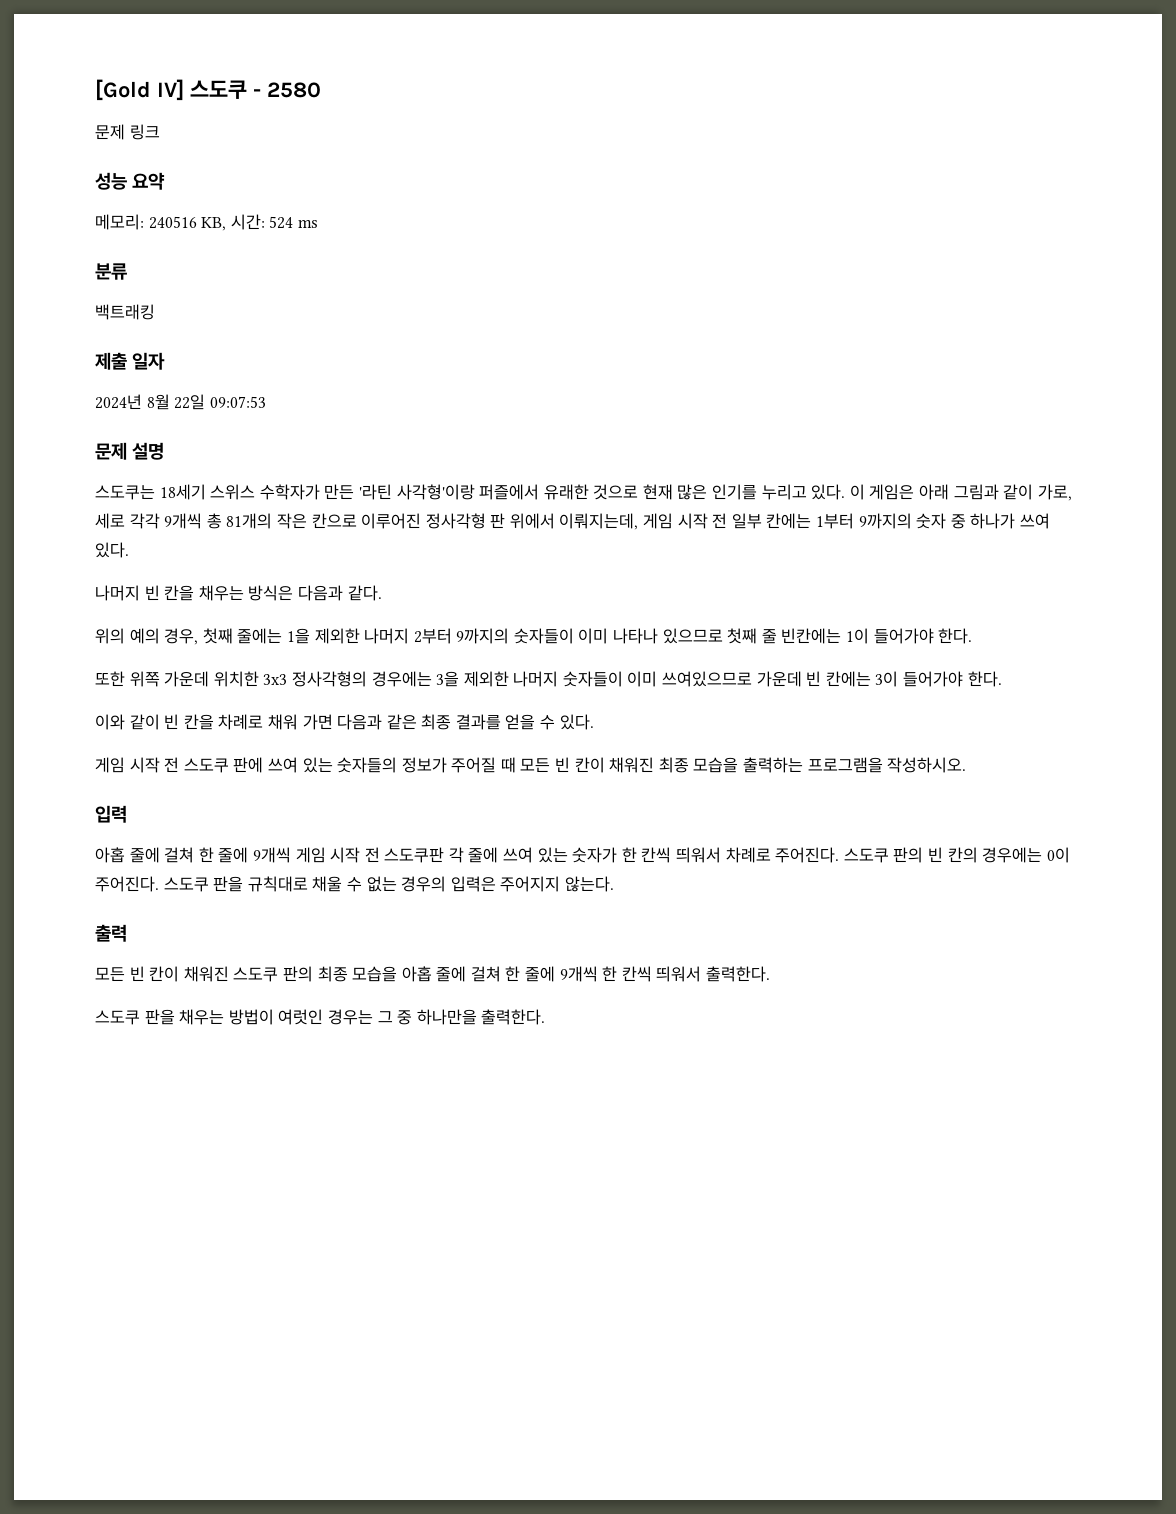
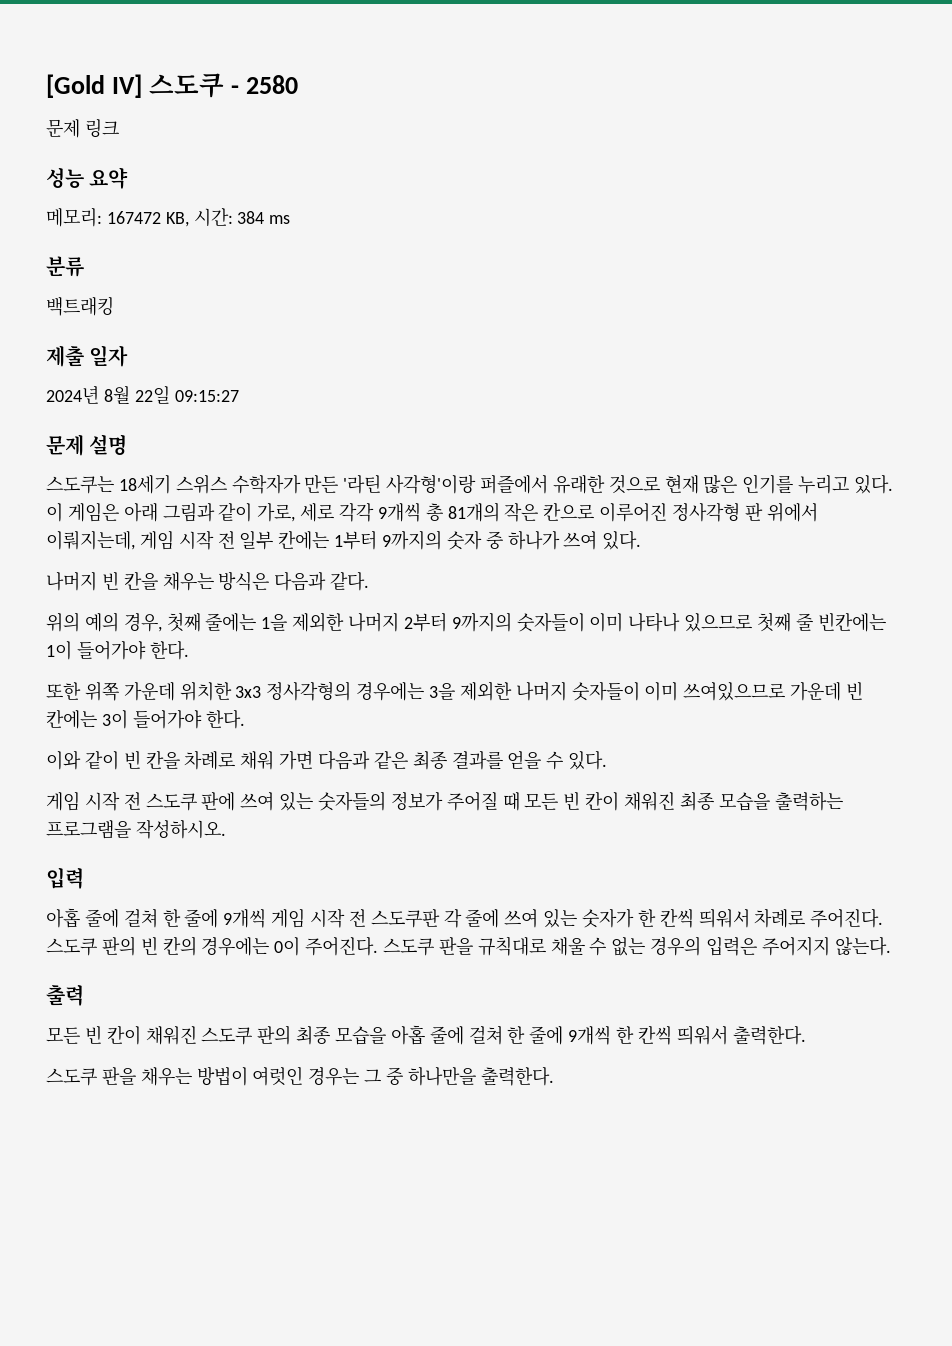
- 메모리: 240516 KB, 시간: 524 ms
+ 메모리: 167472 KB, 시간: 384 ms
- 2024년 8월 22일 09:07:53
+ 2024년 8월 22일 09:15:27

